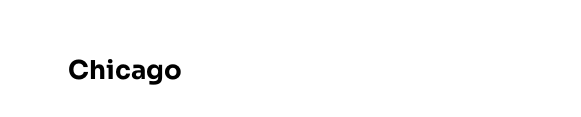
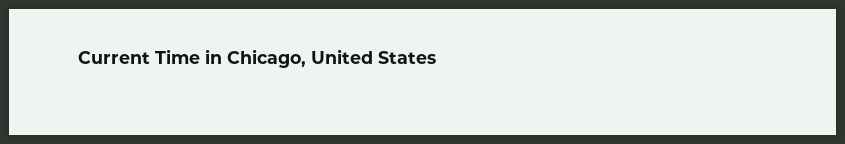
- Chicago
+ Current Time in Chicago, United States

